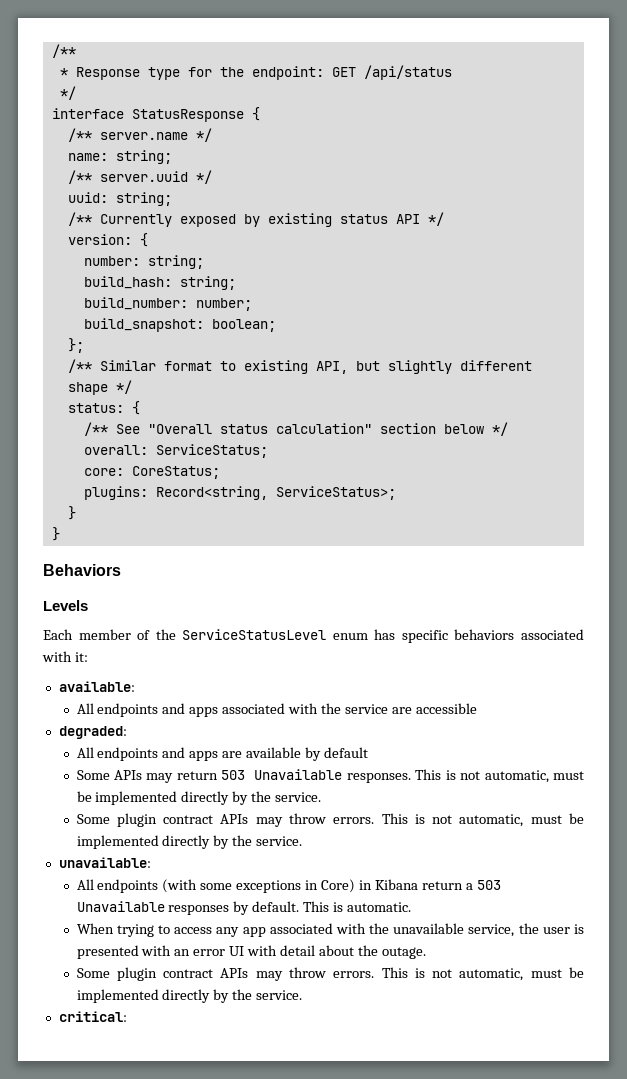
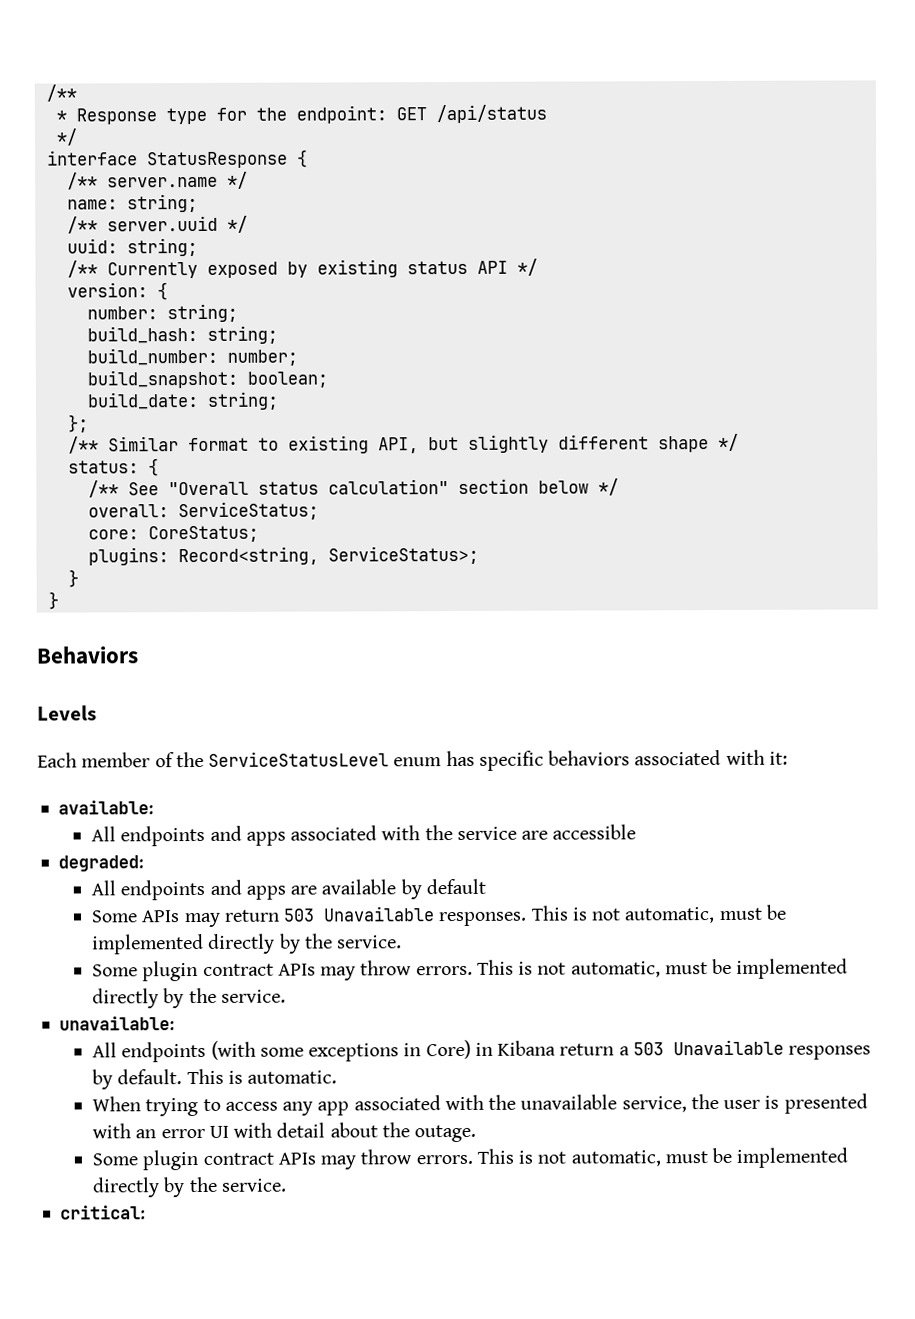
+ build_date: string;

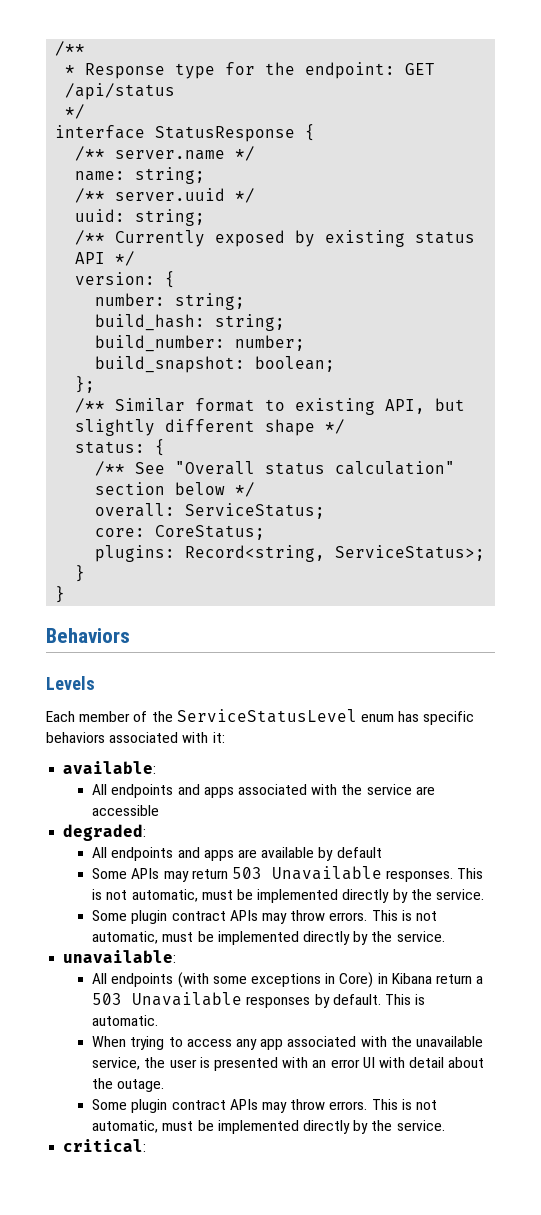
- build_date: string;

